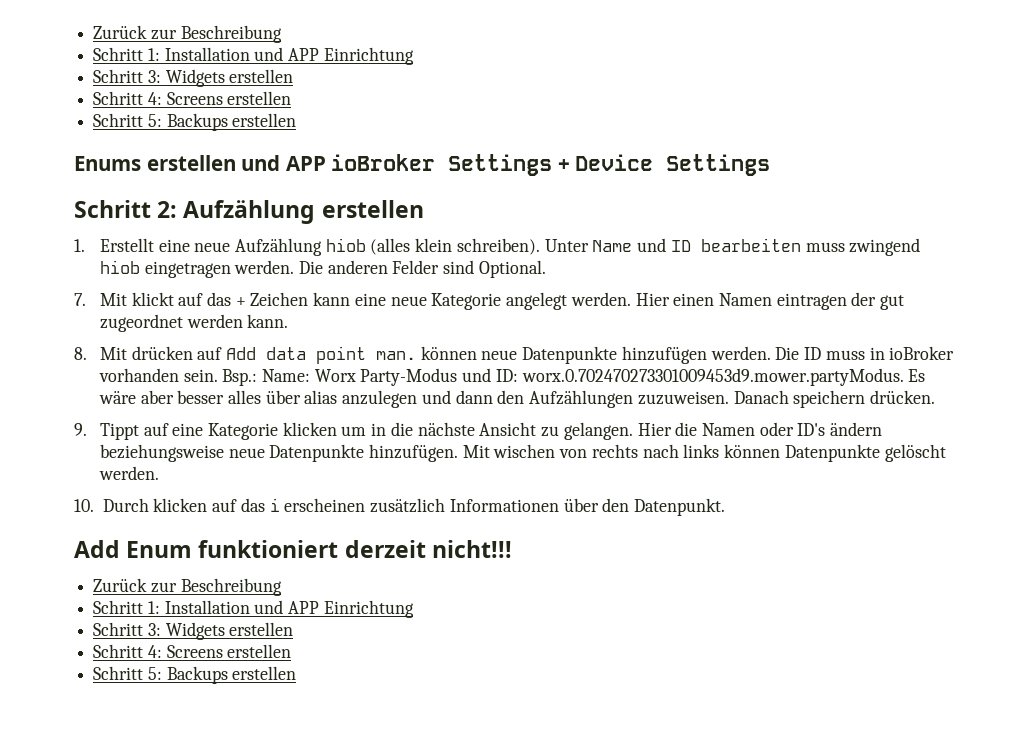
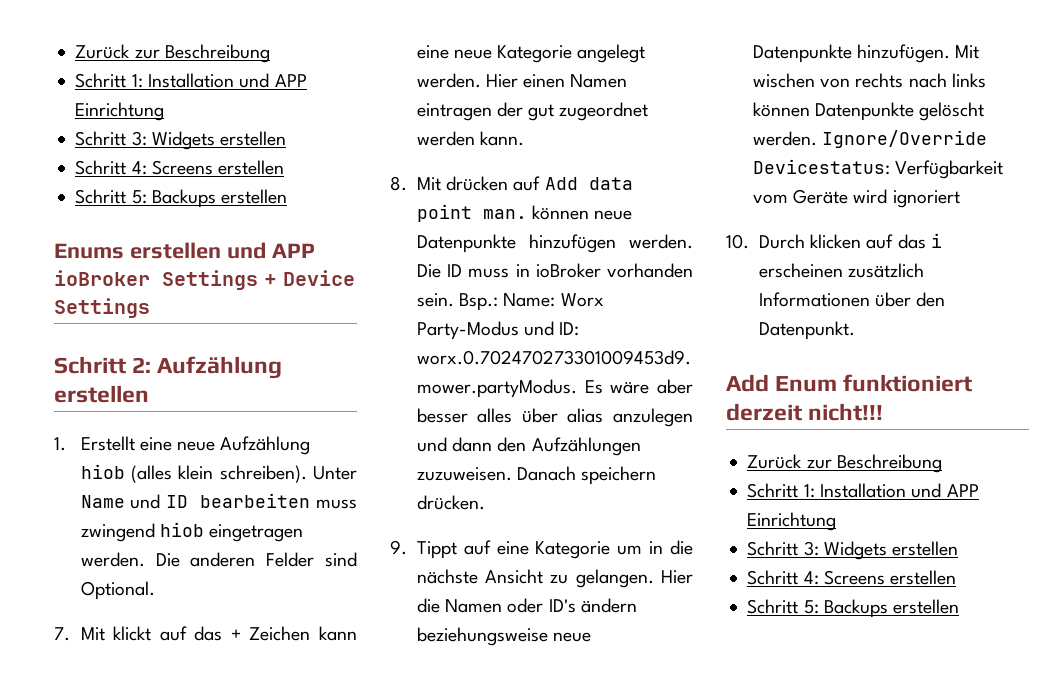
- 9. Tippt auf eine Kategorie klicken um in die nächste Ansicht zu gelangen.
+ 9. Tippt auf eine Kategorie um in die nächste Ansicht zu gelangen.
+ Ignore/Override Devicestatus: Verfügbarkeit vom Geräte wird ignoriert

